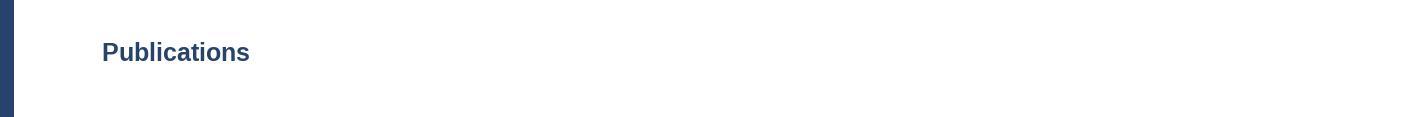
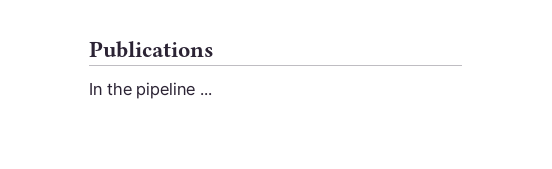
+ In the pipeline ...

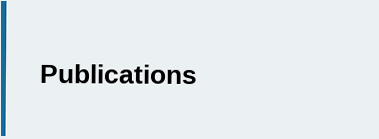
- In the pipeline ...

